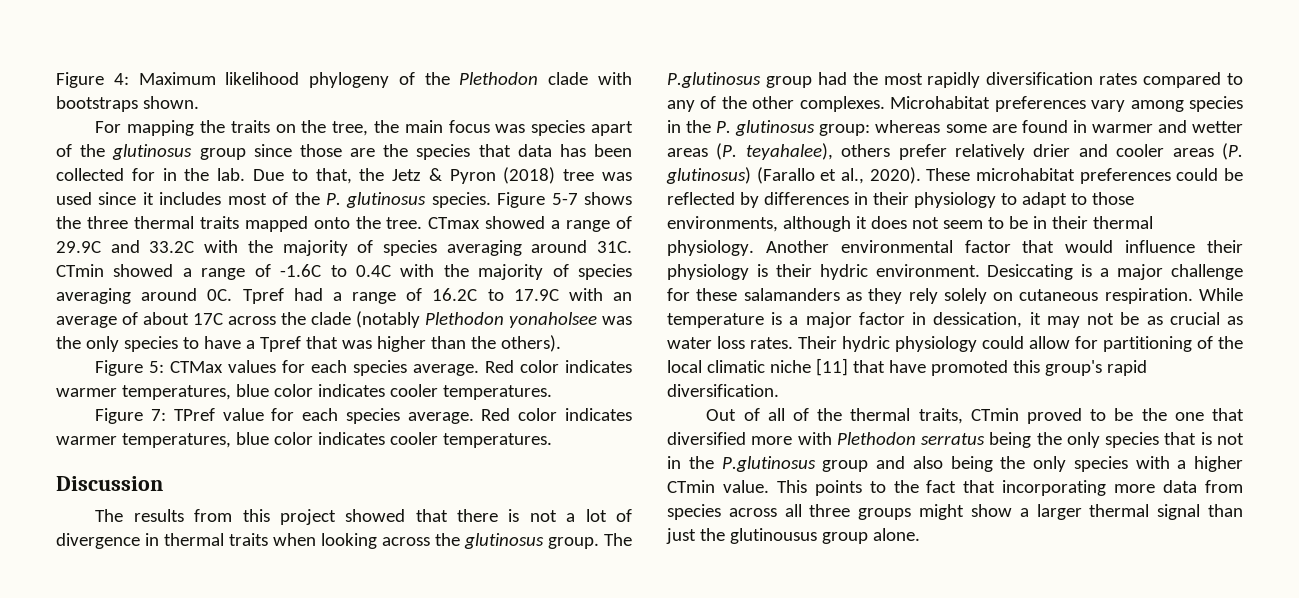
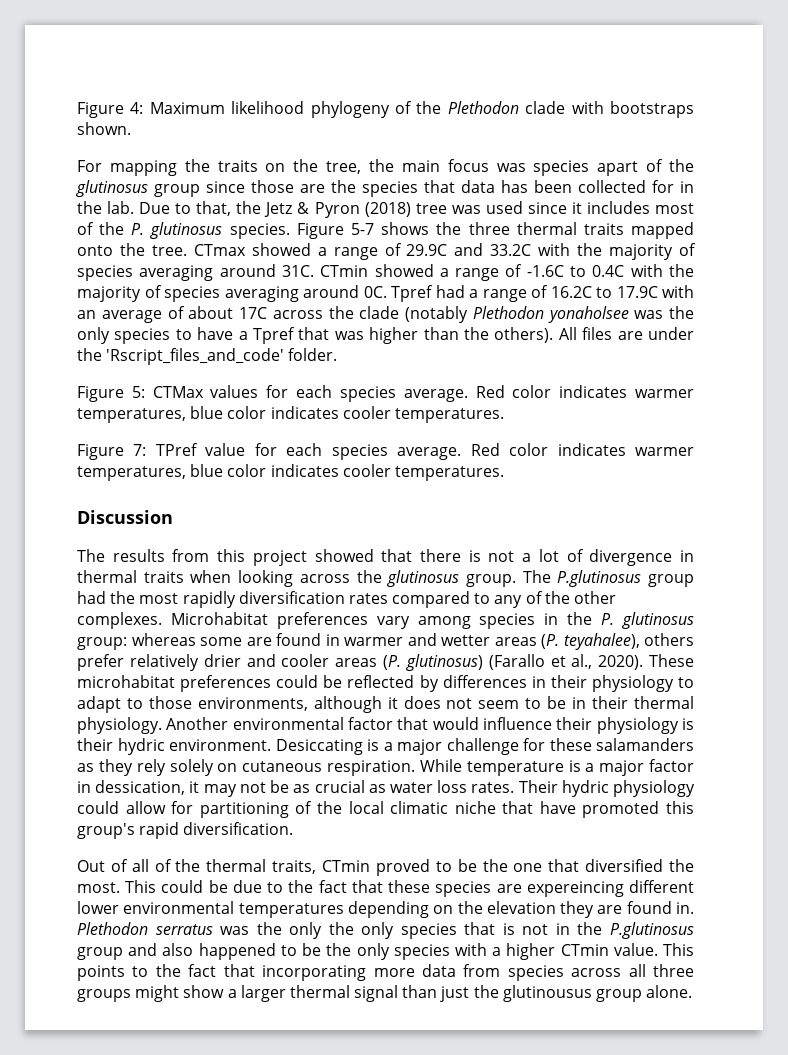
+ All files are under the 'Rscript_files_and_code' folder.
- Their hydric physiology could allow for partitioning of the local climatic niche [11] that have promoted this group's rapid diversification.
+ Their hydric physiology could allow for partitioning of the local climatic niche that have promoted this group's rapid diversification.
- Out of all of the thermal traits, CTmin proved to be the one that diversified more with Plethodon serratus being the only species that is not in the P.glutinosus group and also being the only species with a higher CTmin value.
+ Out of all of the thermal traits, CTmin proved to be the one that diversified the most. This could be due to the fact that these species are expereincing different lower environmental temperatures depending on the elevation they are found in. Plethodon serratus was the only the only species that is not in the P.glutinosus group and also happened to be the only species with a higher CTmin value.

